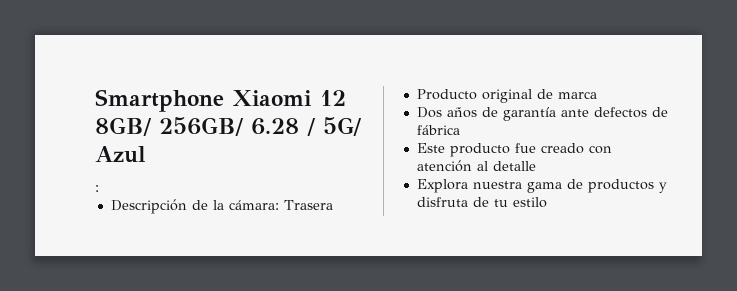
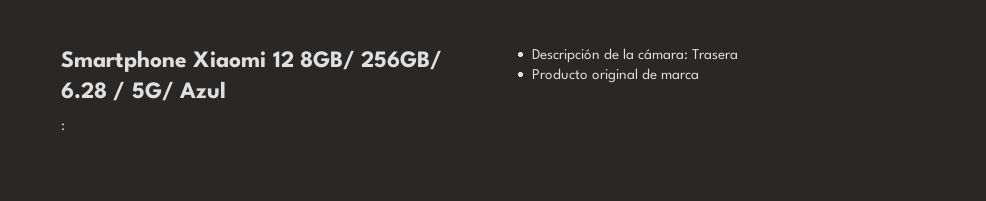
- Dos años de garantía ante defectos de fábrica
- Este producto fue creado con atención al detalle
- Explora nuestra gama de productos y disfruta de tu estilo

